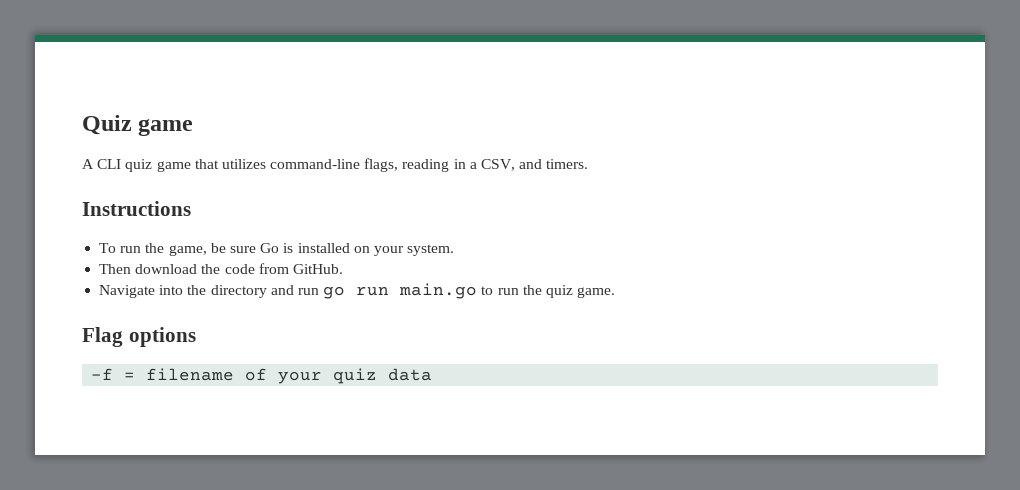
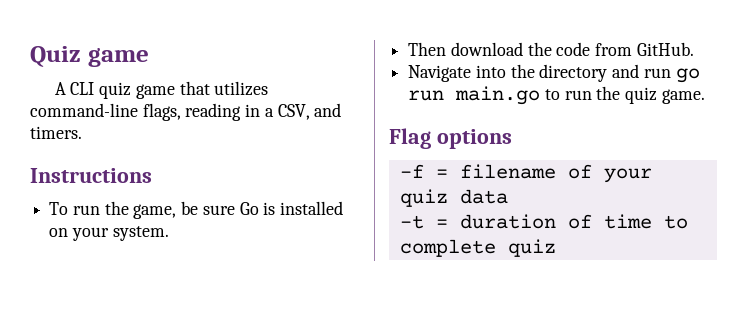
+ -t = duration of time to complete quiz

